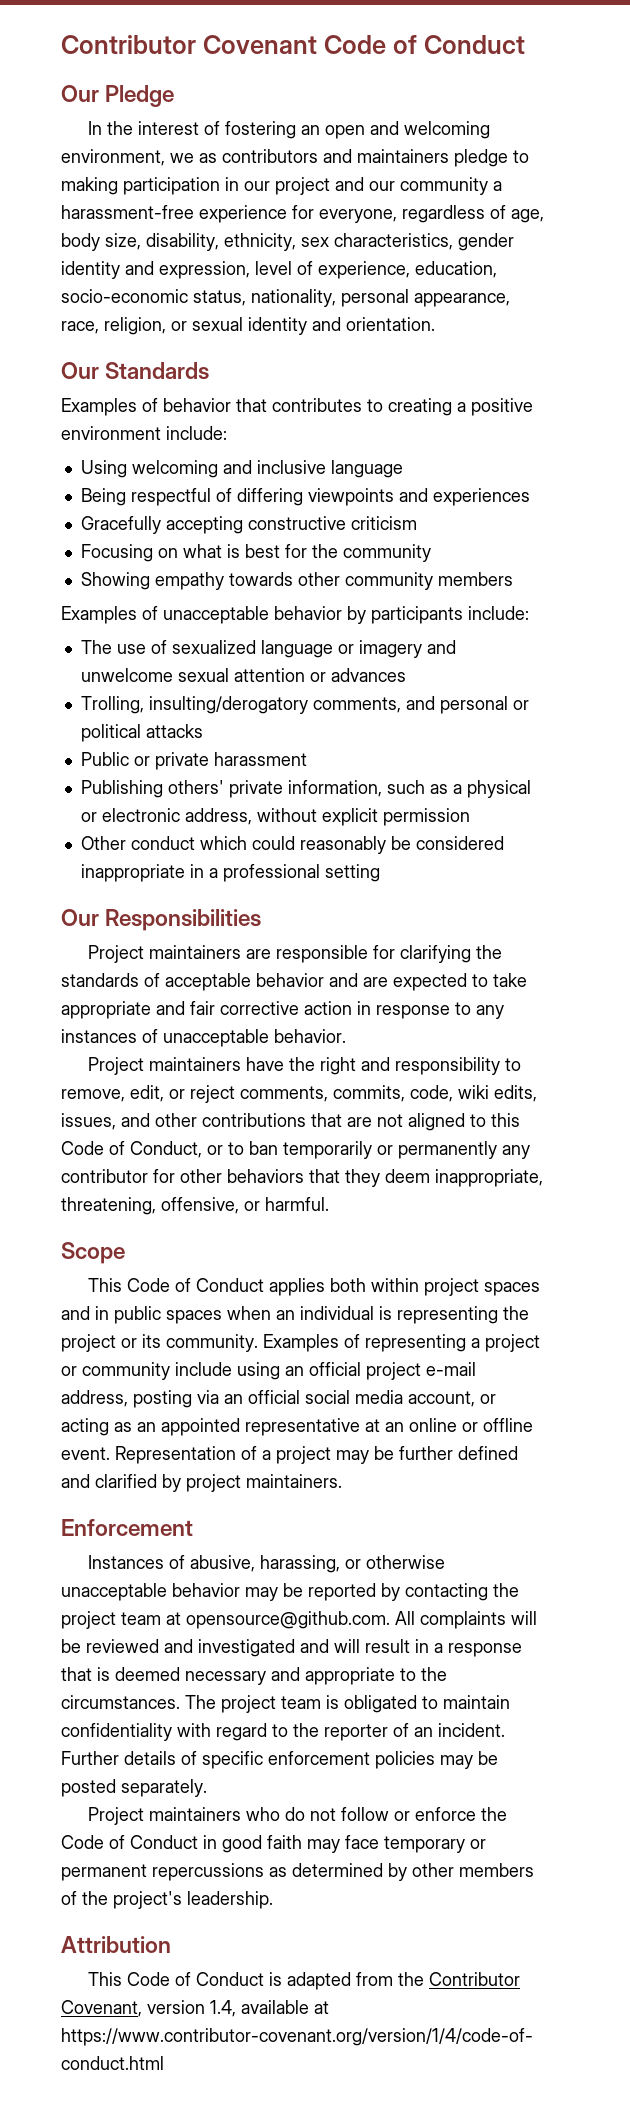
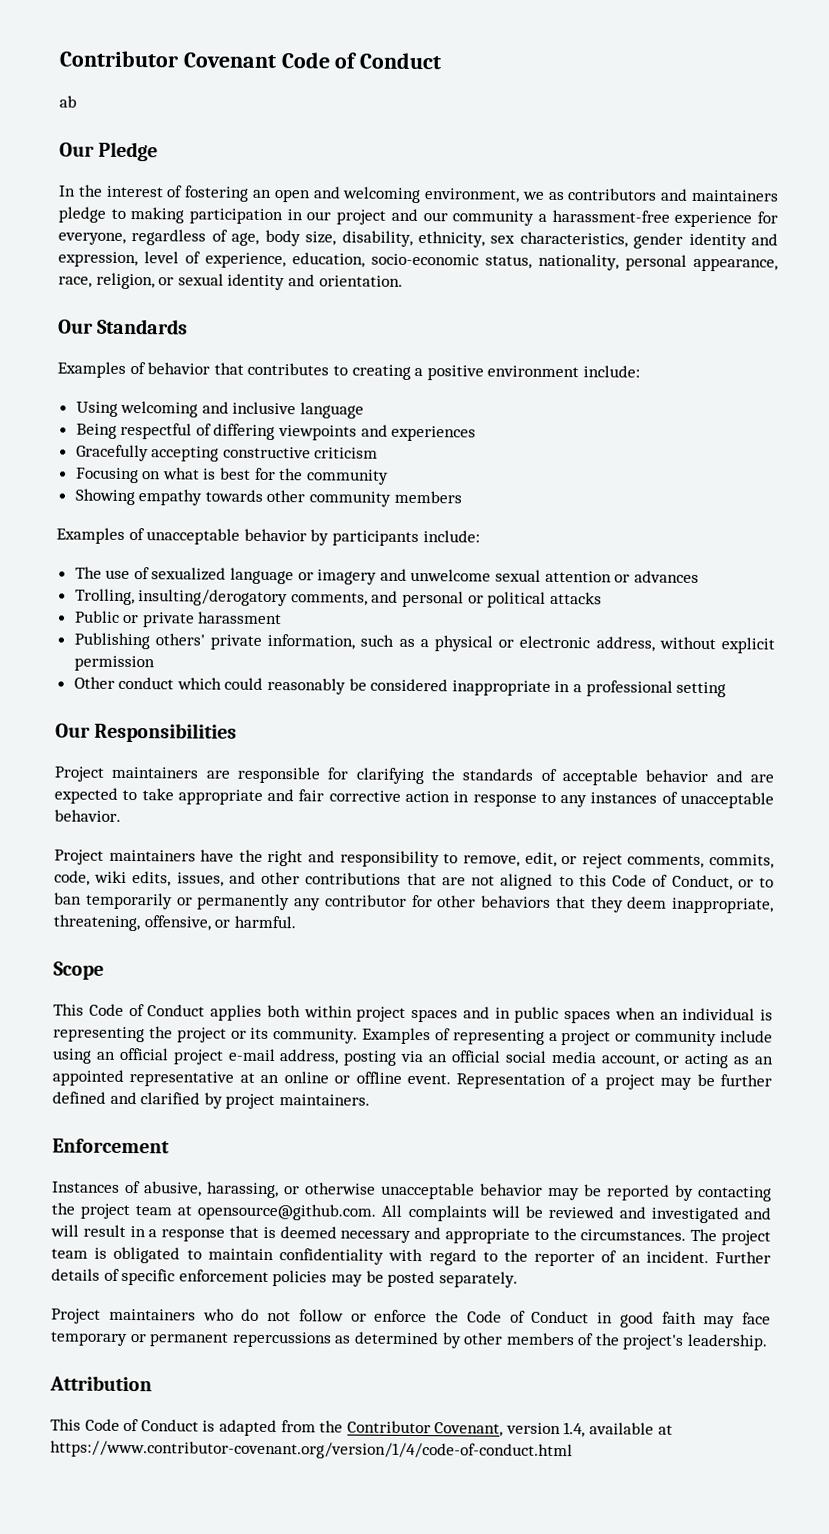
+ ab

